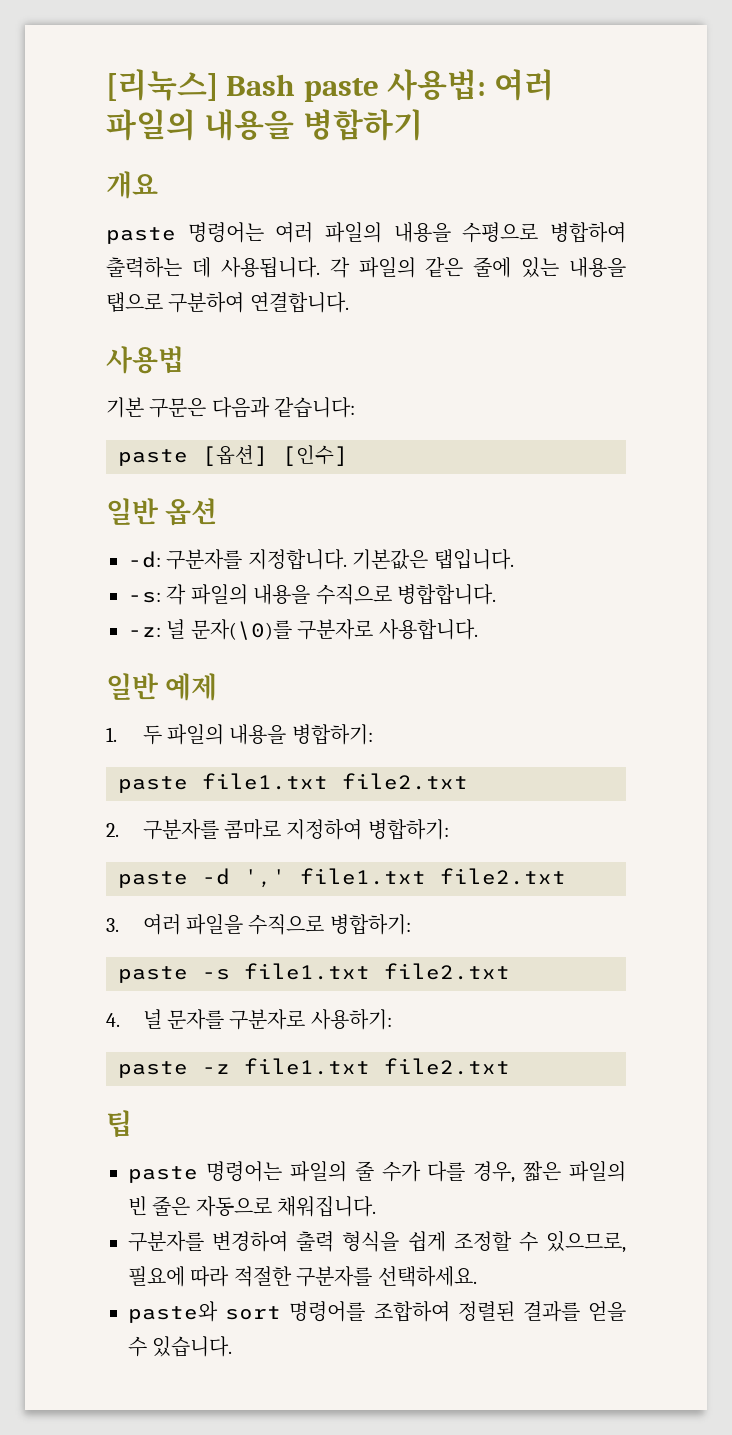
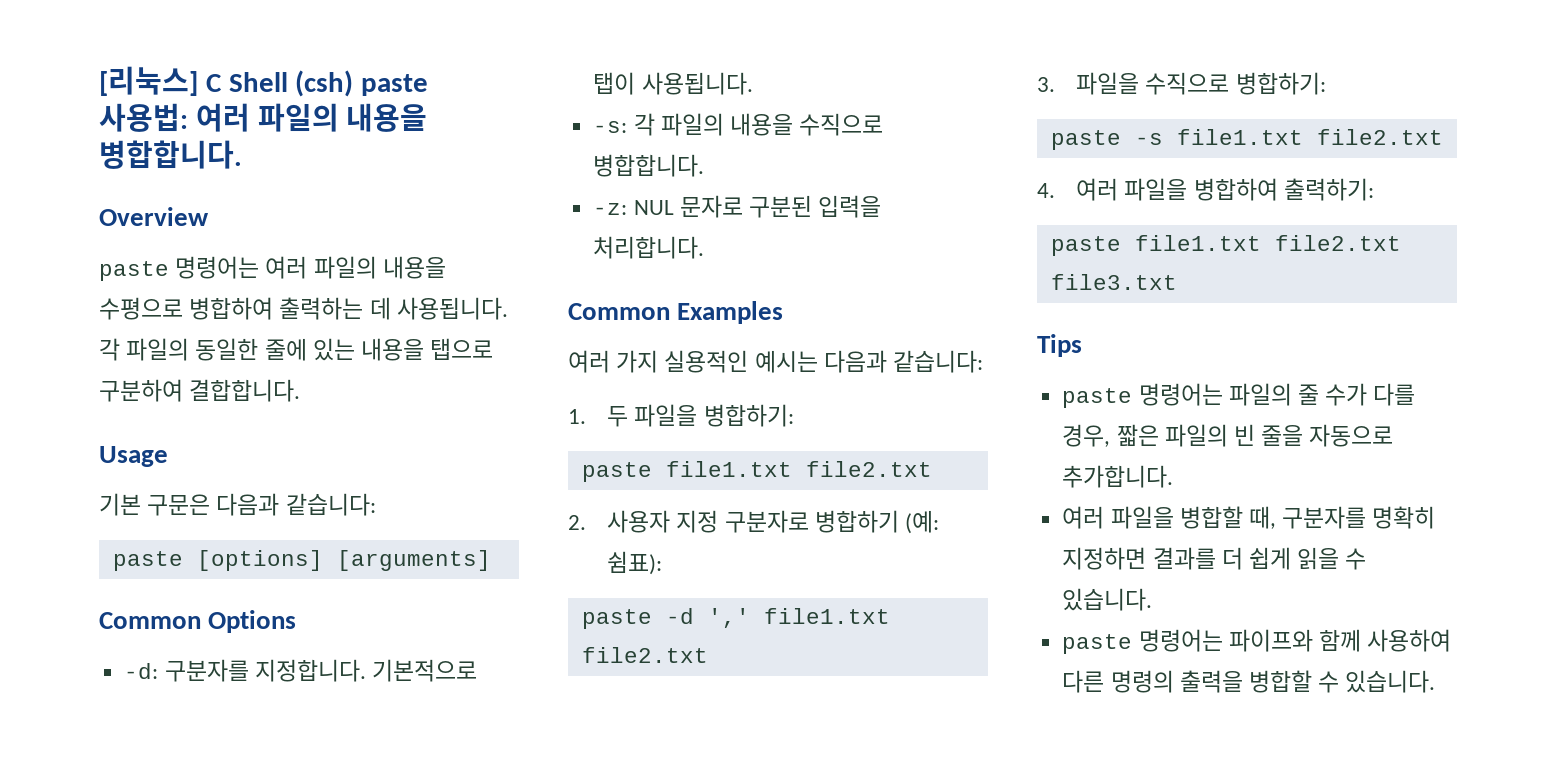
- [리눅스] Bash paste 사용법: 여러 파일의 내용을 병합하기
- 개요
+ [리눅스] C Shell (csh) paste 사용법: 여러 파일의 내용을 병합합니다.
+ Overview
- 각 파일의 같은 줄에 있는 내용을 탭으로 구분하여 연결합니다.
- 사용법
+ 각 파일의 동일한 줄에 있는 내용을 탭으로 구분하여 결합합니다.
+ Usage
- paste [옵션] [인수]
- 일반 옵션
+ paste [options] [arguments]
+ Common Options
- 기본값은 탭입니다.
+ 기본적으로 탭이 사용됩니다.
- -z: 널 문자(\0)를 구분자로 사용합니다.
- 일반 예제
+ -z: NUL 문자로 구분된 입력을 처리합니다.
+ Common Examples
+ 여러 가지 실용적인 예시는 다음과 같습니다:
- 1. 두 파일의 내용을 병합하기:
+ 1. 두 파일을 병합하기:
- 2. 구분자를 콤마로 지정하여 병합하기:
+ 2. 사용자 지정 구분자로 병합하기 (예: 쉼표):
- 3. 여러 파일을 수직으로 병합하기:
+ 3. 파일을 수직으로 병합하기:
- 4. 널 문자를 구분자로 사용하기:
- paste -z file1.txt file2.txt
- 팁
+ 4. 여러 파일을 병합하여 출력하기:
+ paste file1.txt file2.txt file3.txt
+ Tips
- paste 명령어는 파일의 줄 수가 다를 경우, 짧은 파일의 빈 줄은 자동으로 채워집니다.
- 구분자를 변경하여 출력 형식을 쉽게 조정할 수 있으므로, 필요에 따라 적절한 구분자를 선택하세요.
- paste와 sort 명령어를 조합하여 정렬된 결과를 얻을 수 있습니다.
+ paste 명령어는 파일의 줄 수가 다를 경우, 짧은 파일의 빈 줄을 자동으로 추가합니다.
+ 여러 파일을 병합할 때, 구분자를 명확히 지정하면 결과를 더 쉽게 읽을 수 있습니다.
+ paste 명령어는 파이프와 함께 사용하여 다른 명령의 출력을 병합할 수 있습니다.

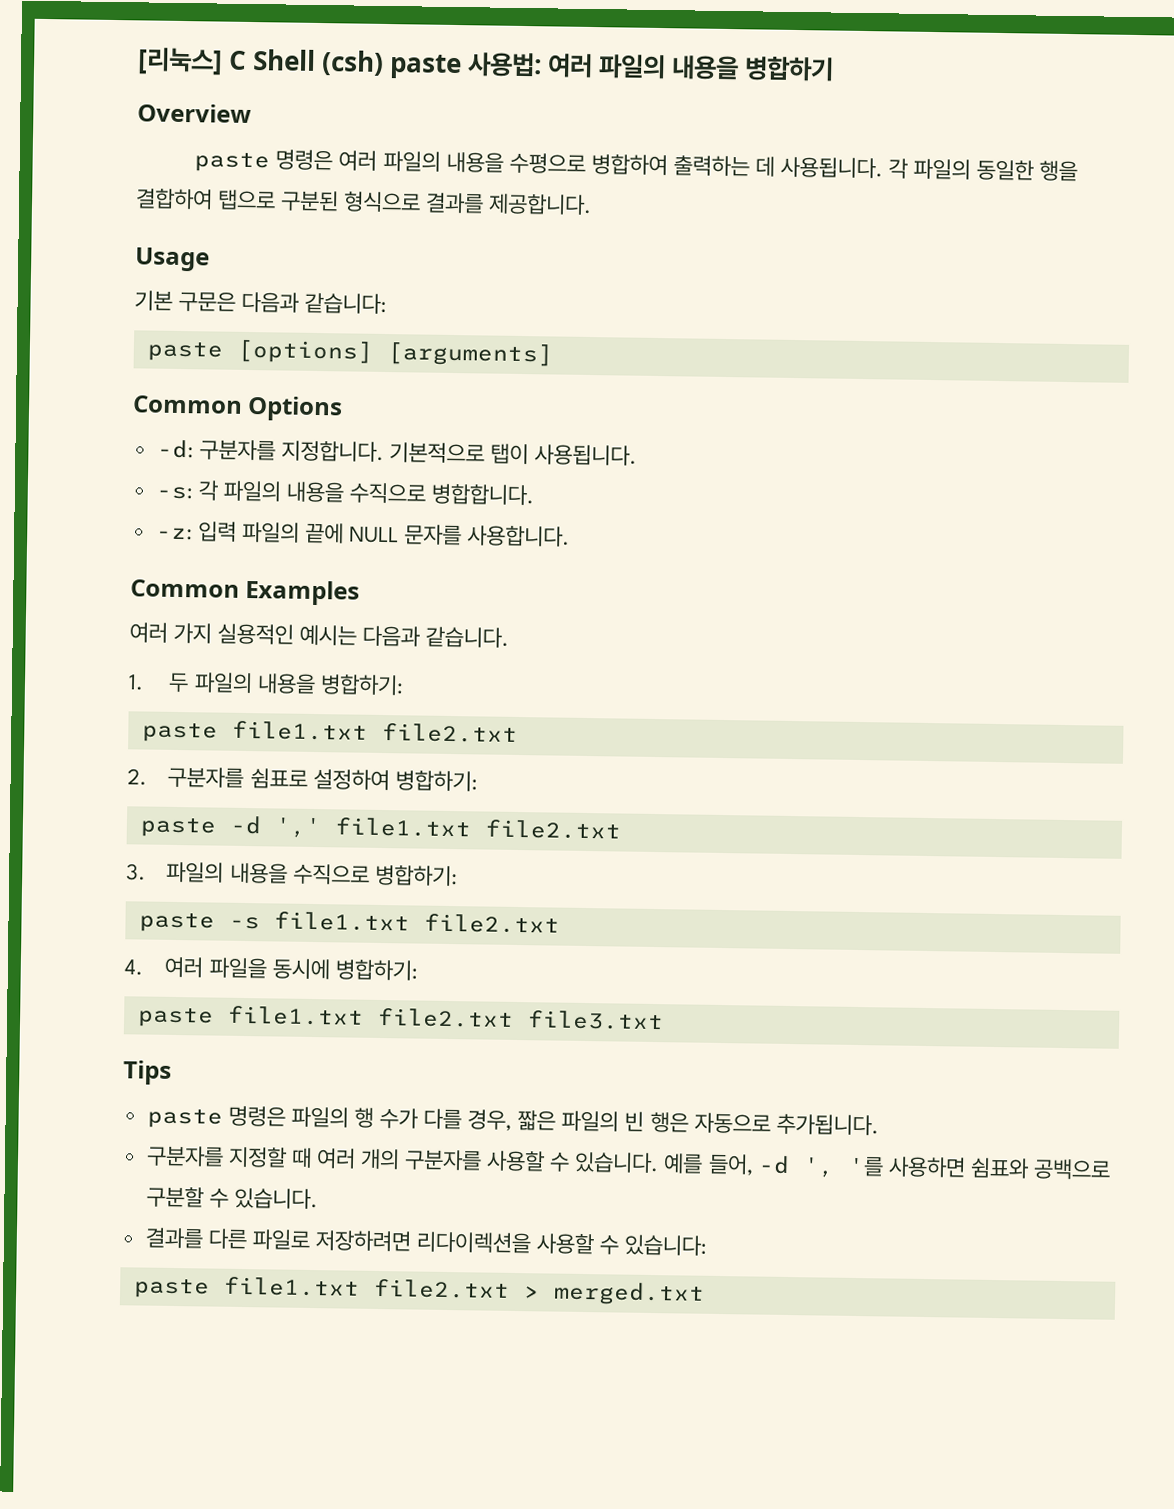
- [리눅스] C Shell (csh) paste 사용법: 여러 파일의 내용을 병합합니다.
+ [리눅스] C Shell (csh) paste 사용법: 여러 파일의 내용을 병합하기
- paste 명령어는 여러 파일의 내용을 수평으로 병합하여 출력하는 데 사용됩니다.
+ paste 명령은 여러 파일의 내용을 수평으로 병합하여 출력하는 데 사용됩니다.
- 각 파일의 동일한 줄에 있는 내용을 탭으로 구분하여 결합합니다.
+ 각 파일의 동일한 행을 결합하여 탭으로 구분된 형식으로 결과를 제공합니다.
- -z: NUL 문자로 구분된 입력을 처리합니다.
+ -z: 입력 파일의 끝에 NULL 문자를 사용합니다.
- 여러 가지 실용적인 예시는 다음과 같습니다:
+ 여러 가지 실용적인 예시는 다음과 같습니다.
- 1. 두 파일을 병합하기:
+ 1. 두 파일의 내용을 병합하기:
- 2. 사용자 지정 구분자로 병합하기 (예: 쉼표):
+ 2. 구분자를 쉼표로 설정하여 병합하기:
- 3. 파일을 수직으로 병합하기:
+ 3. 파일의 내용을 수직으로 병합하기:
- 4. 여러 파일을 병합하여 출력하기:
+ 4. 여러 파일을 동시에 병합하기:
- paste 명령어는 파일의 줄 수가 다를 경우, 짧은 파일의 빈 줄을 자동으로 추가합니다.
- 여러 파일을 병합할 때, 구분자를 명확히 지정하면 결과를 더 쉽게 읽을 수 있습니다.
- paste 명령어는 파이프와 함께 사용하여 다른 명령의 출력을 병합할 수 있습니다.
+ paste 명령은 파일의 행 수가 다를 경우, 짧은 파일의 빈 행은 자동으로 추가됩니다.
+ 구분자를 지정할 때 여러 개의 구분자를 사용할 수 있습니다. 예를 들어, -d ', '를 사용하면 쉼표와 공백으로 구분할 수 있습니다.
+ 결과를 다른 파일로 저장하려면 리다이렉션을 사용할 수 있습니다:
+ paste file1.txt file2.txt > merged.txt

